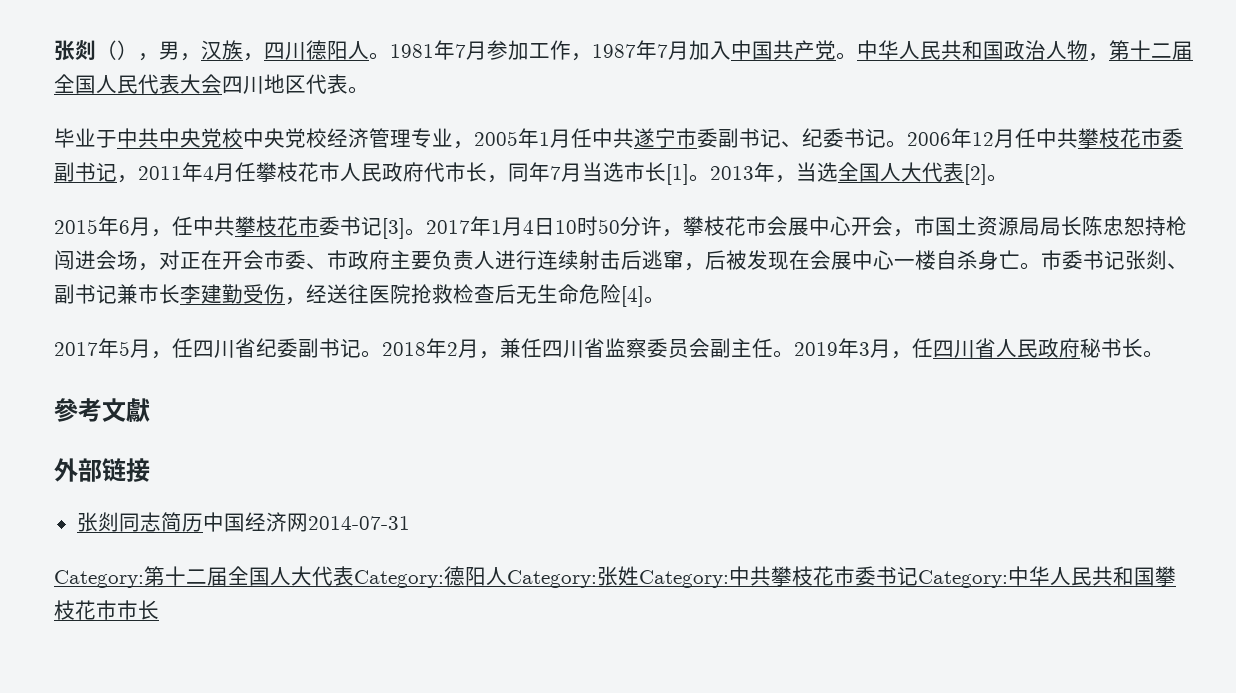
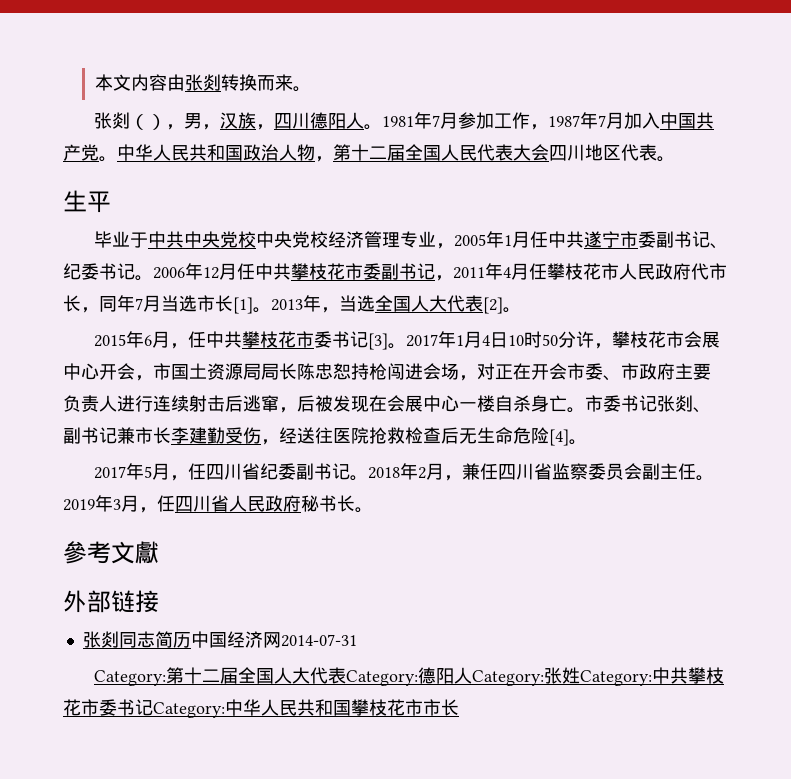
+ 本文内容由张剡转换而来。
+ 生平

